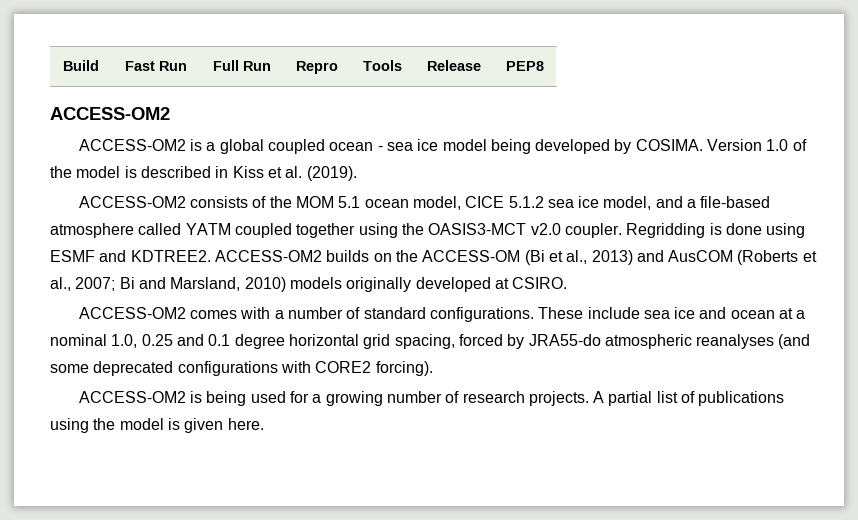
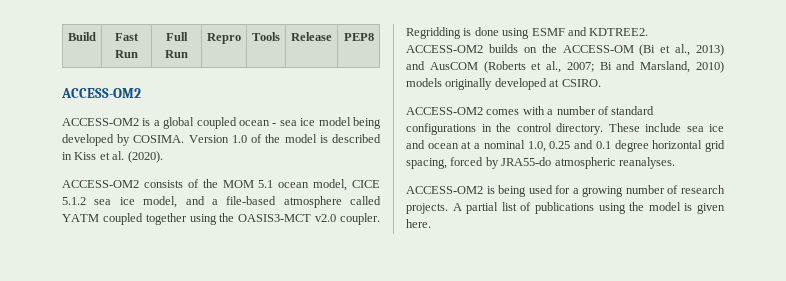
- Version 1.0 of the model is described in Kiss et al. (2019).
+ Version 1.0 of the model is described in Kiss et al. (2020).
- ACCESS-OM2 comes with a number of standard configurations.
+ ACCESS-OM2 comes with a number of standard configurations in the control directory.
- These include sea ice and ocean at a nominal 1.0, 0.25 and 0.1 degree horizontal grid spacing, forced by JRA55-do atmospheric reanalyses (and some deprecated configurations with CORE2 forcing).
+ These include sea ice and ocean at a nominal 1.0, 0.25 and 0.1 degree horizontal grid spacing, forced by JRA55-do atmospheric reanalyses.

